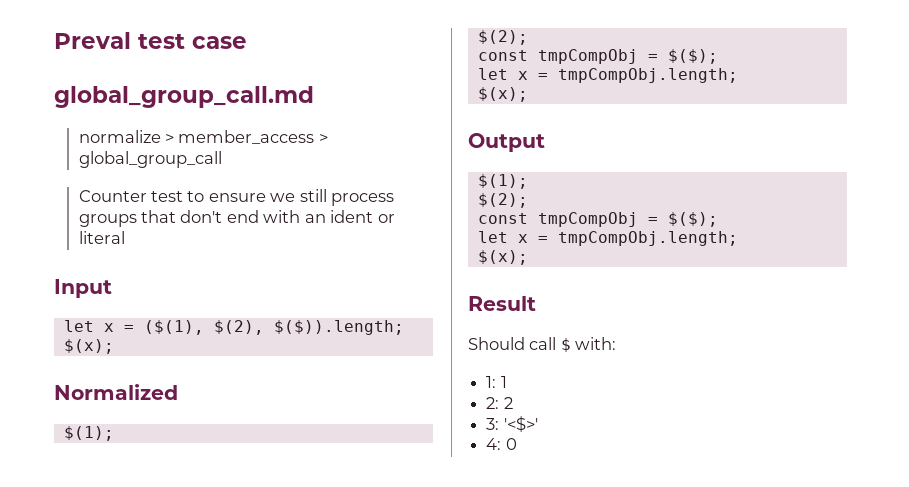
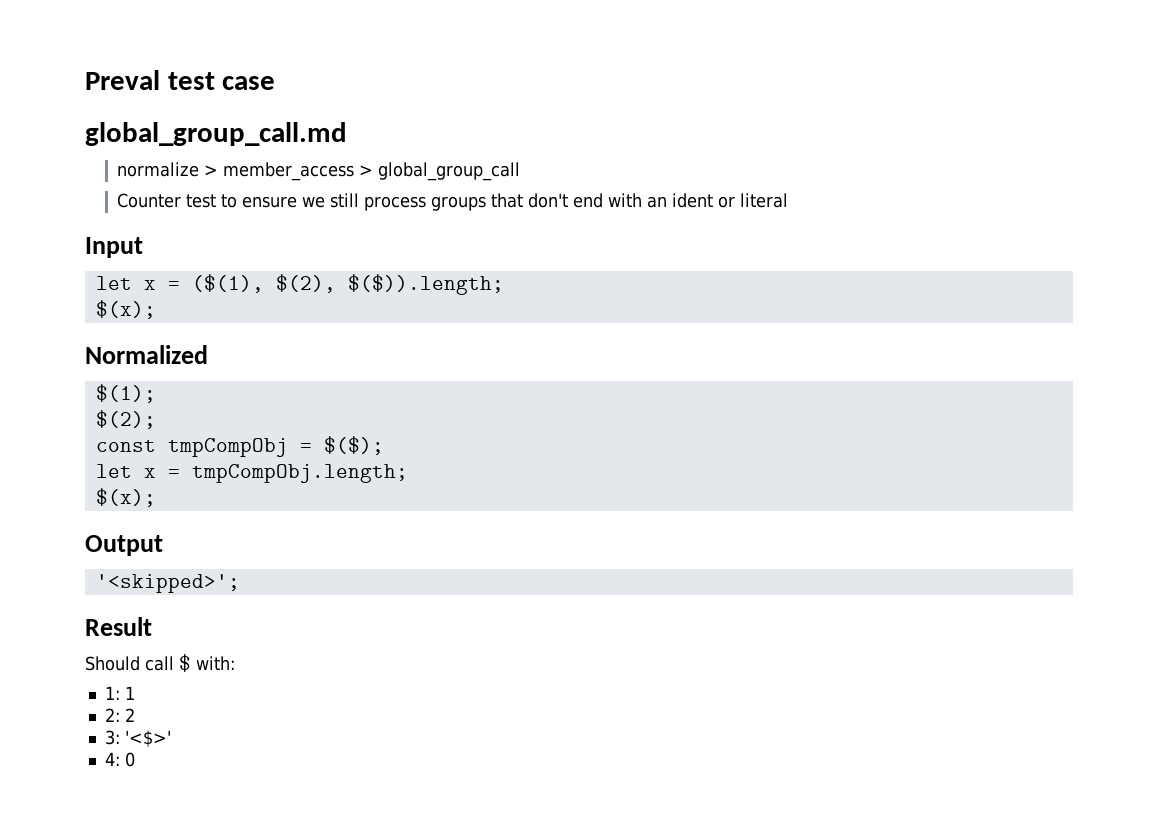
  Output
- $(1);
- $(2);
- const tmpCompObj = $($);
- let x = tmpCompObj.length;
- $(x);
+ '<skipped>';

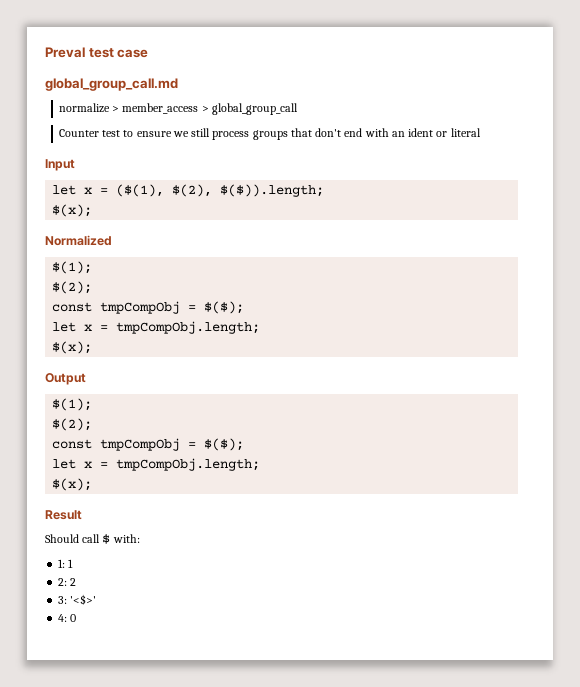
  Output
- '<skipped>';
+ $(1);
+ $(2);
+ const tmpCompObj = $($);
+ let x = tmpCompObj.length;
+ $(x);

